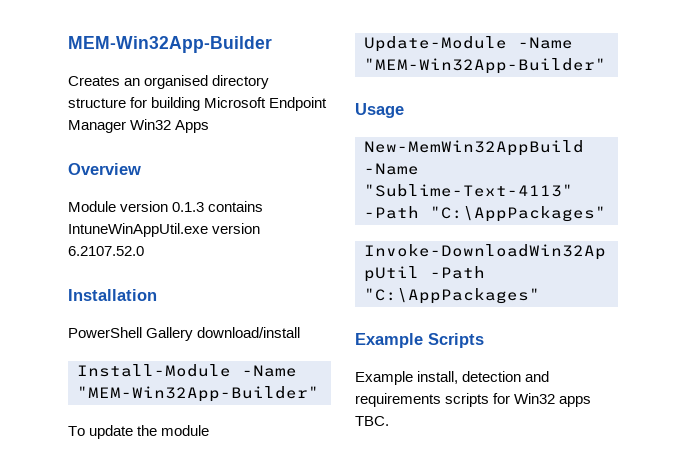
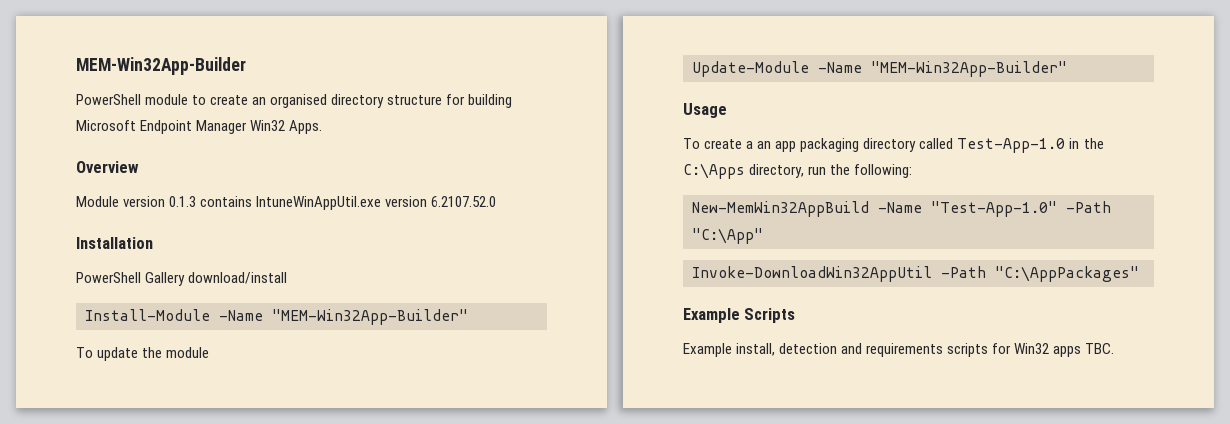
- Creates an organised directory structure for building Microsoft Endpoint Manager Win32 Apps
+ PowerShell module to create an organised directory structure for building Microsoft Endpoint Manager Win32 Apps.
+ To create a an app packaging directory called Test-App-1.0 in the C:\Apps directory, run the following:
- New-MemWin32AppBuild -Name "Sublime-Text-4113" -Path "C:\AppPackages"
+ New-MemWin32AppBuild -Name "Test-App-1.0" -Path "C:\App"

